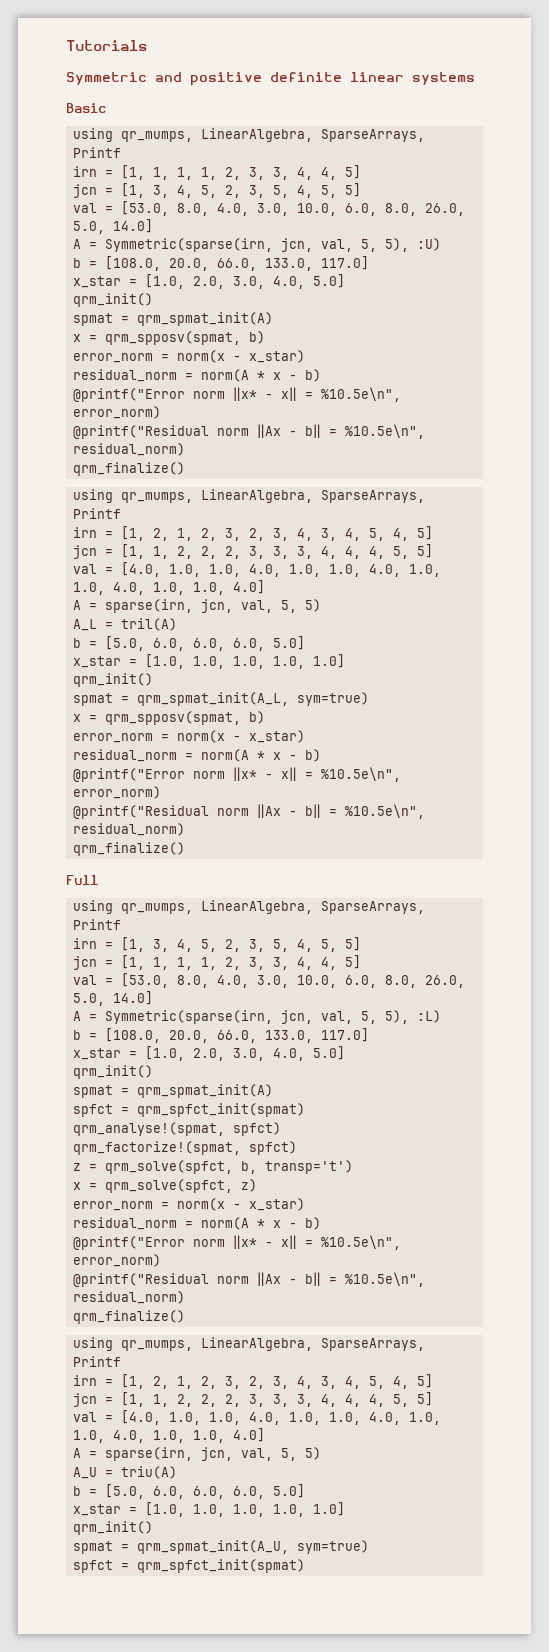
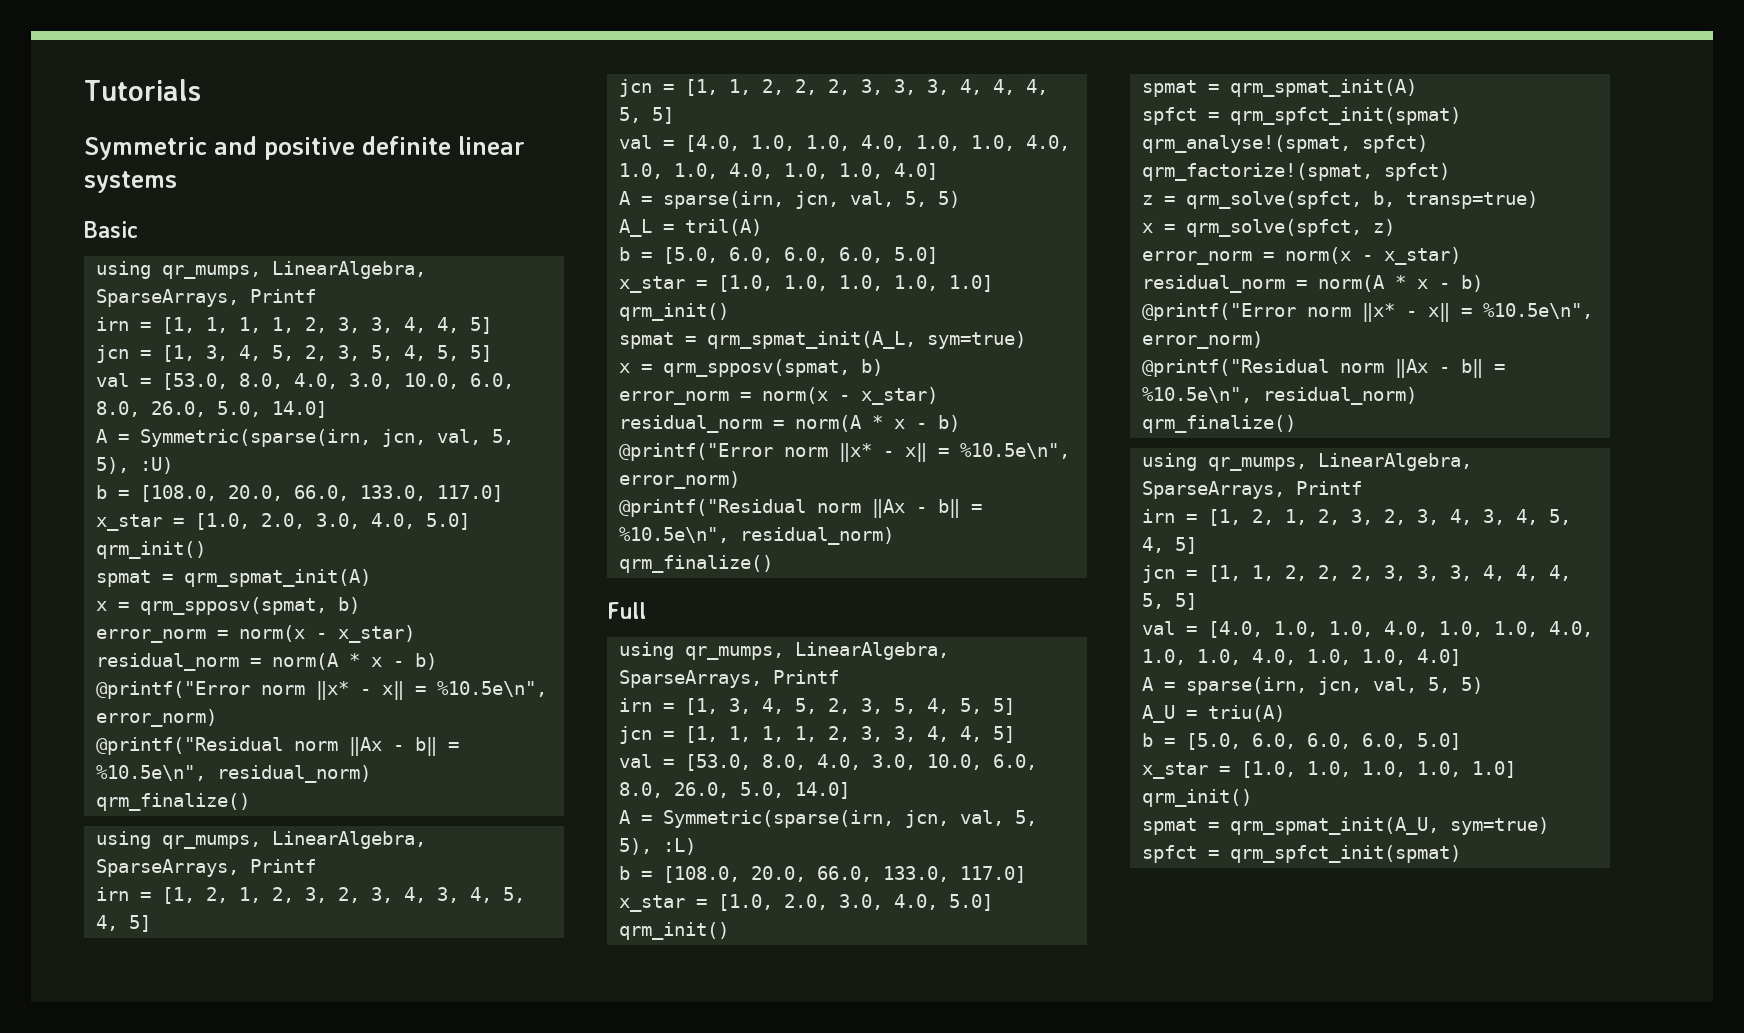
- z = qrm_solve(spfct, b, transp='t')
+ z = qrm_solve(spfct, b, transp=true)

